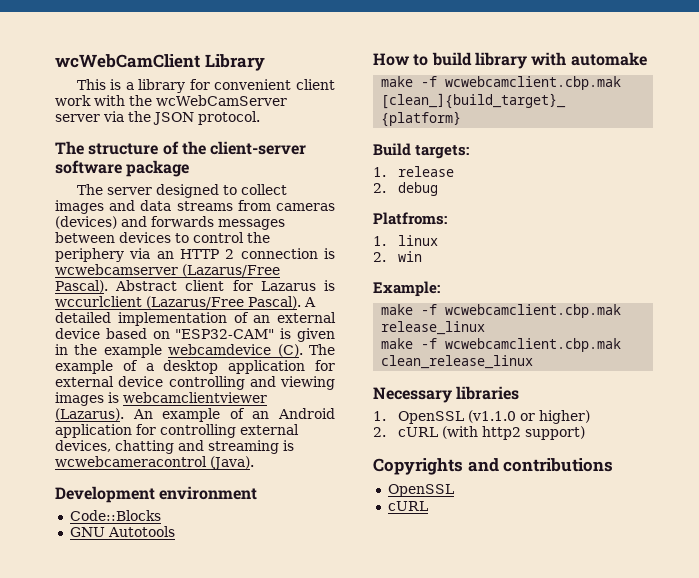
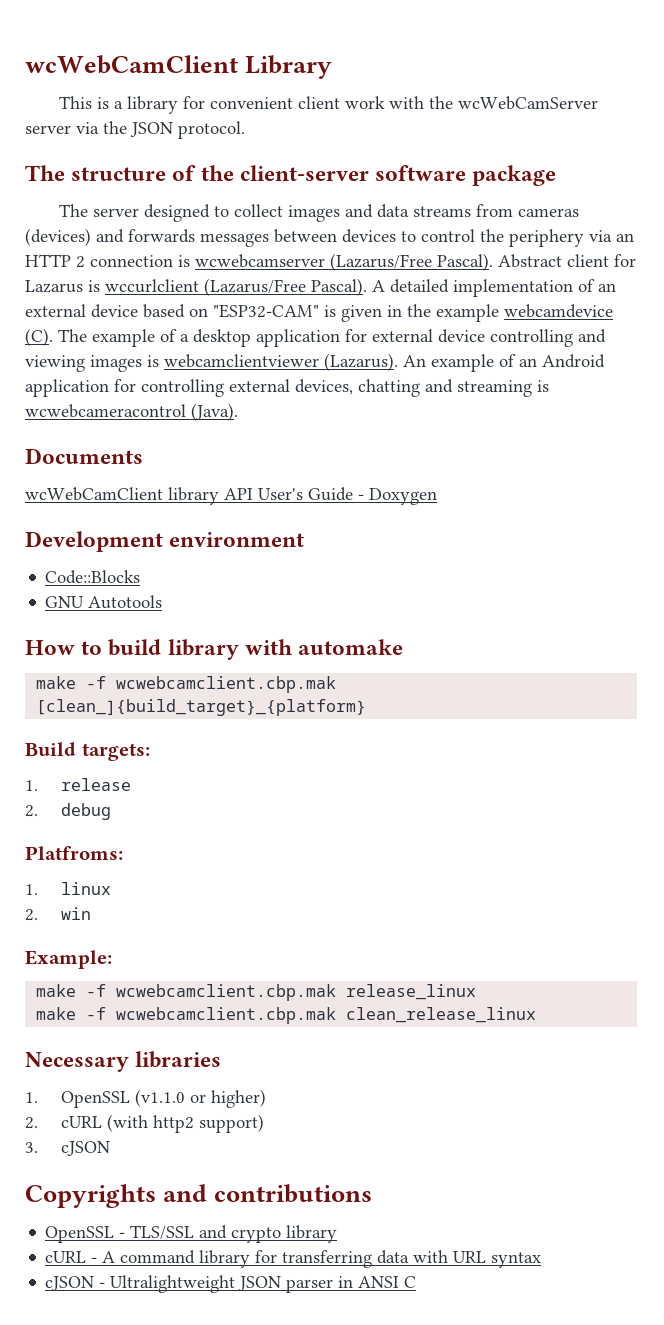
+ Documents
+ wcWebCamClient library API User's Guide - Doxygen
+ 3. cJSON
  Copyrights and contributions
- OpenSSL
- cURL
+ OpenSSL - TLS/SSL and crypto library
+ cURL - A command library for transferring data with URL syntax
+ cJSON - Ultralightweight JSON parser in ANSI C

